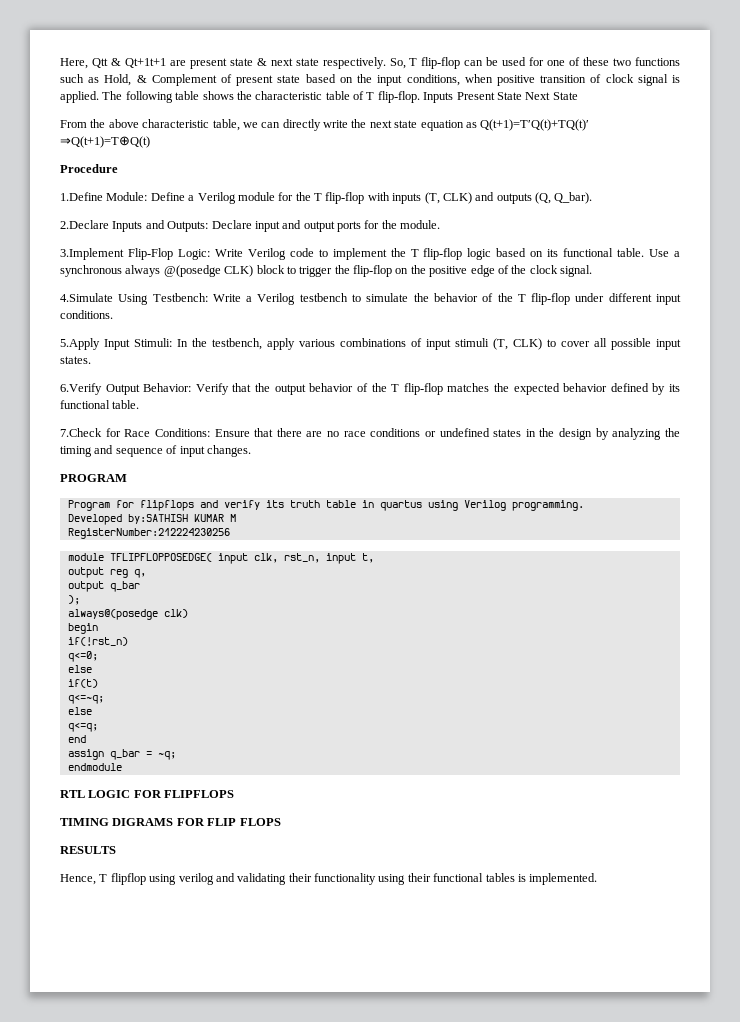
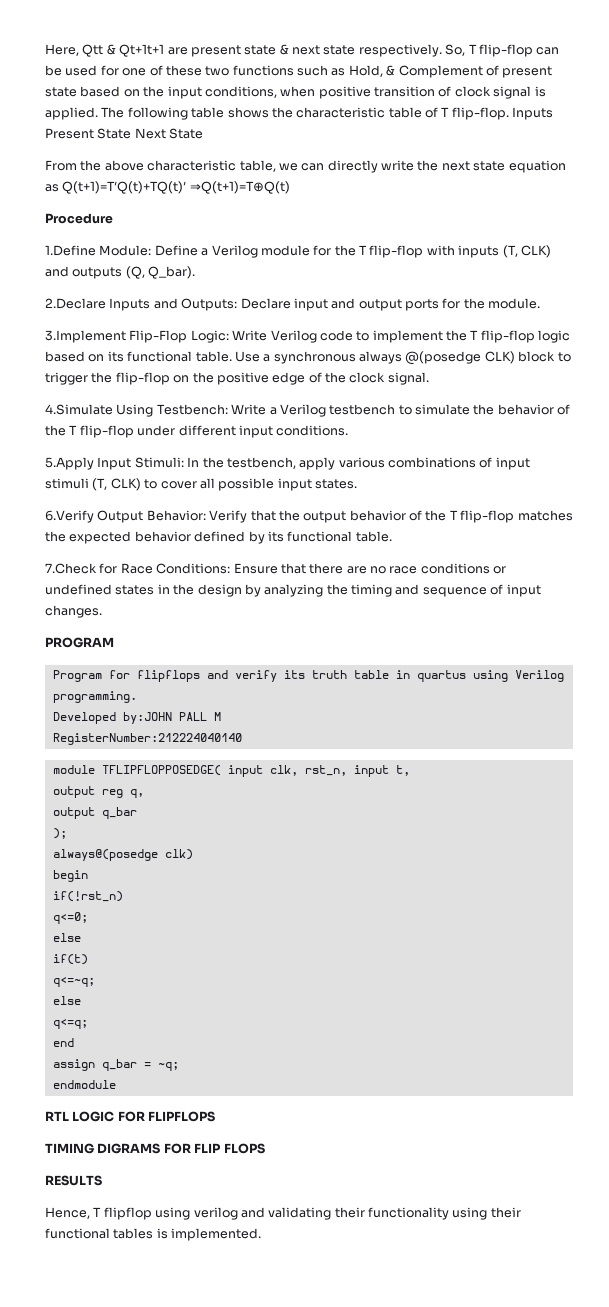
- Developed by:SATHISH KUMAR M
+ Developed by:JOHN PALL M
- RegisterNumber:212224230256
+ RegisterNumber:212224040140

